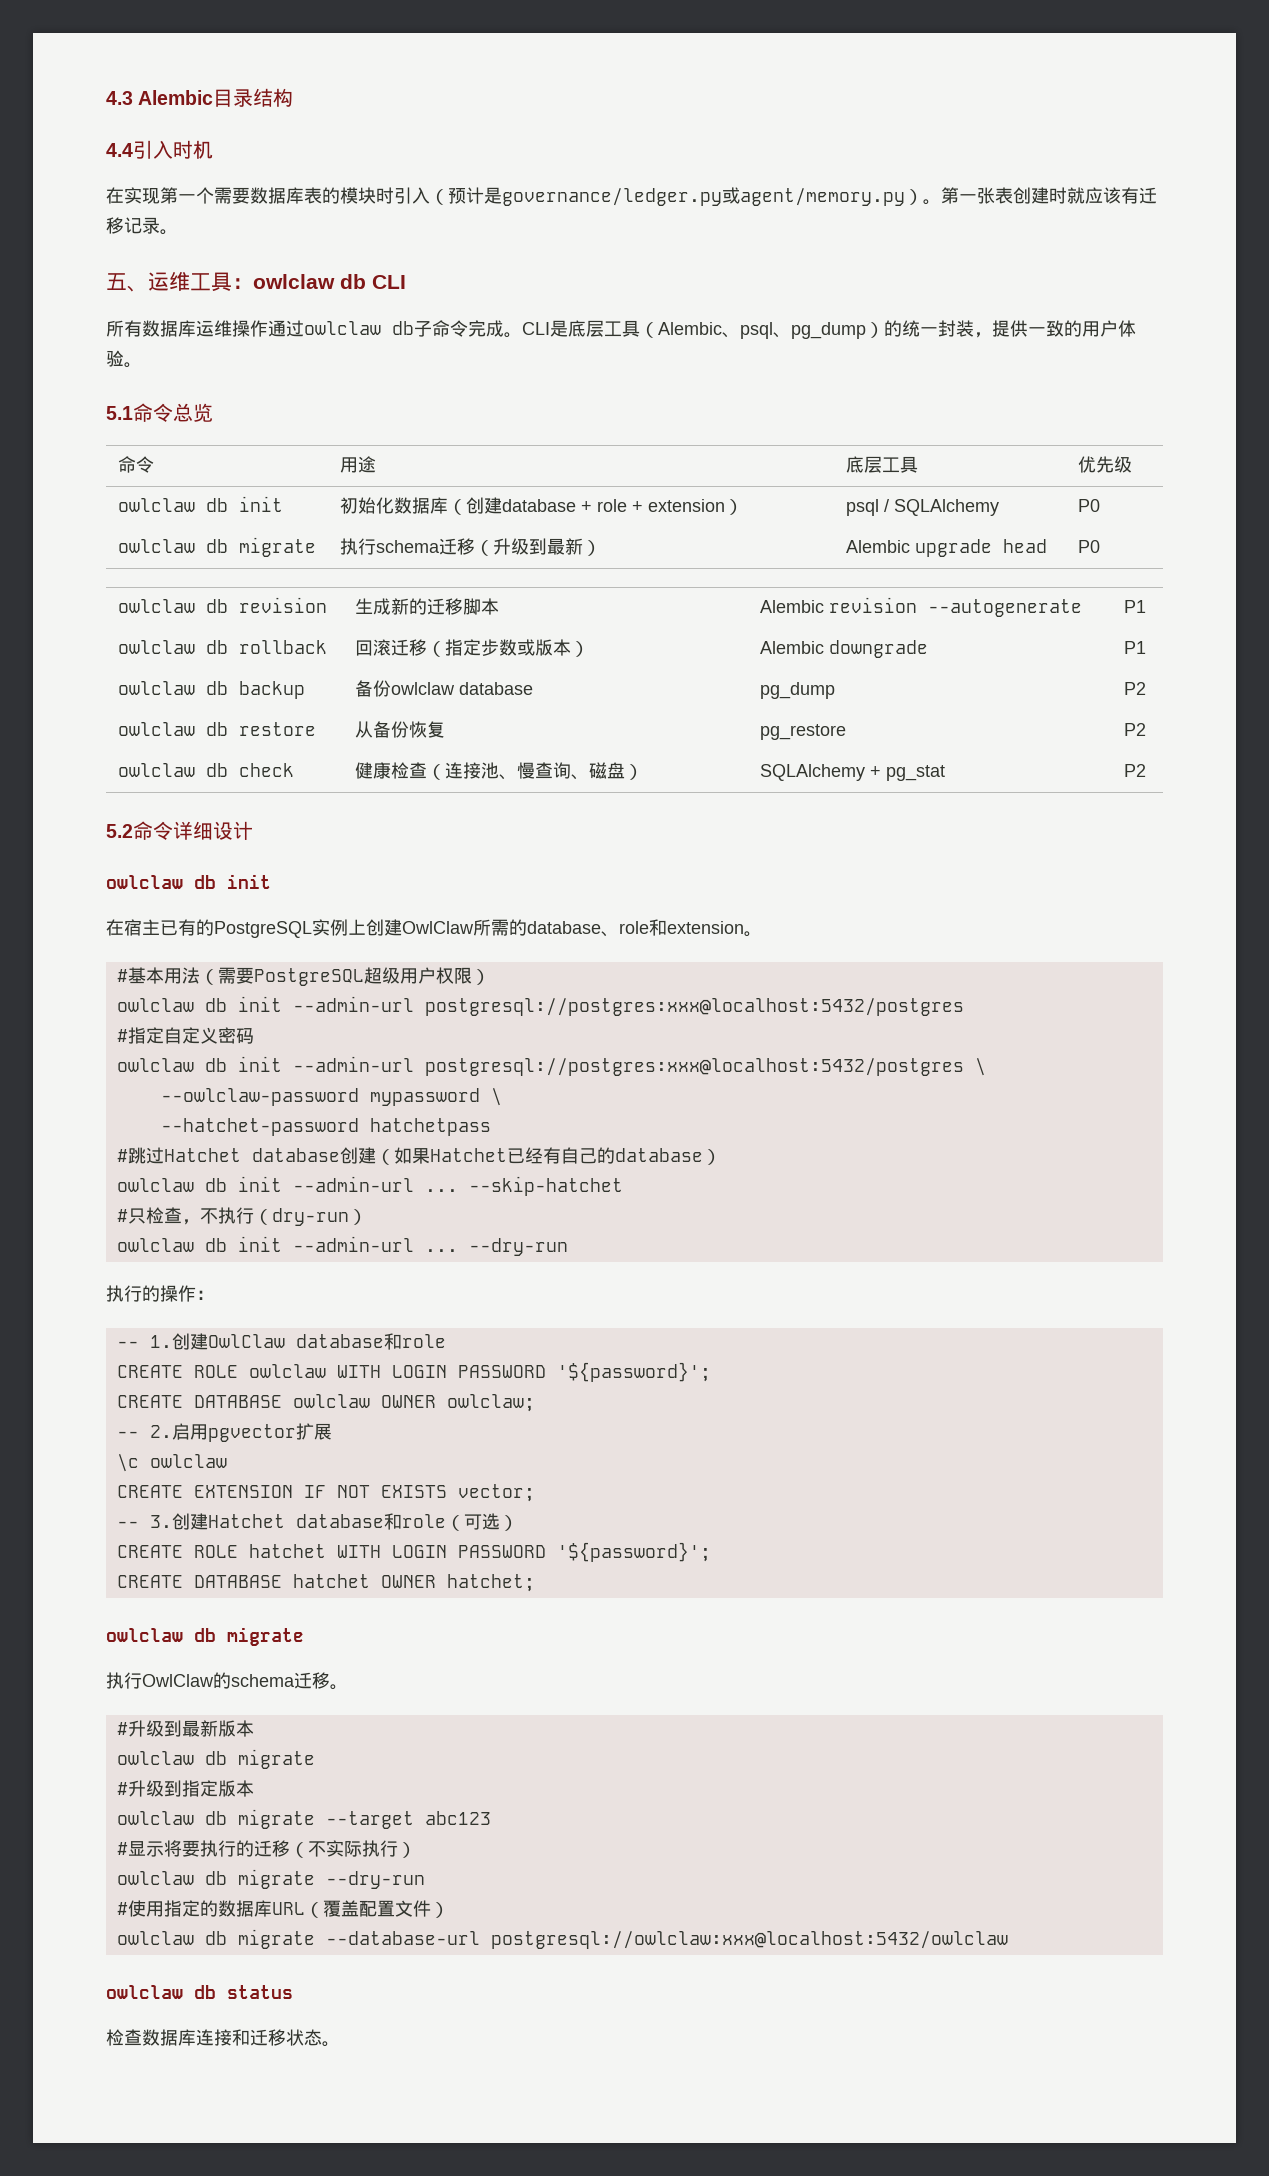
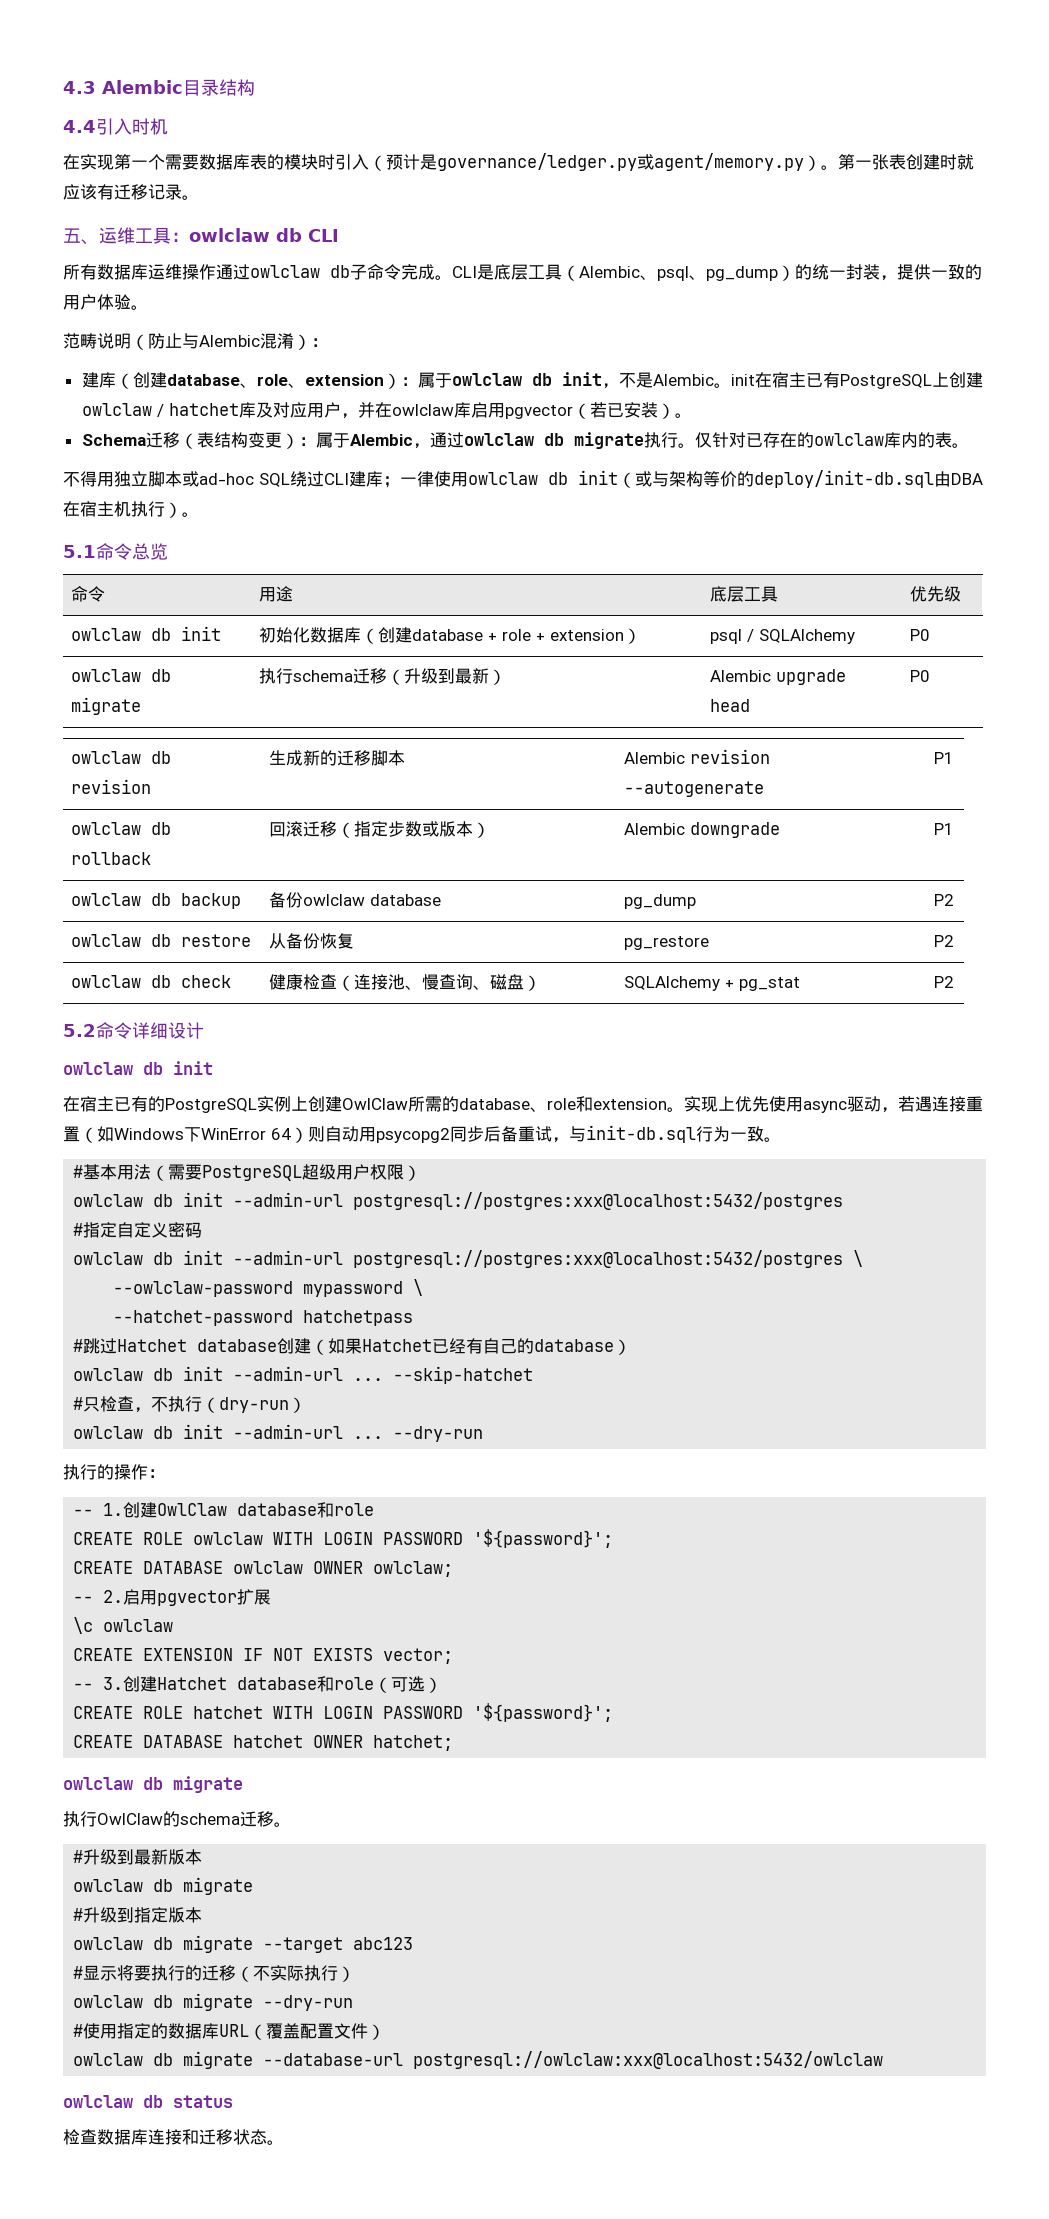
+ 范畴说明（防止与Alembic混淆）：
+ 建库（创建database、role、extension）：属于owlclaw db init，不是Alembic。init在宿主已有PostgreSQL上创建owlclaw / hatchet库及对应用户，并在owlclaw库启用pgvector（若已安装）。
+ Schema迁移（表结构变更）：属于Alembic，通过owlclaw db migrate执行。仅针对已存在的owlclaw库内的表。
+ 不得用独立脚本或ad-hoc SQL绕过CLI建库；一律使用owlclaw db init（或与架构等价的deploy/init-db.sql由DBA在宿主机执行）。
+ 实现上优先使用async驱动，若遇连接重置（如Windows下WinError 64）则自动用psycopg2同步后备重试，与init-db.sql行为一致。

